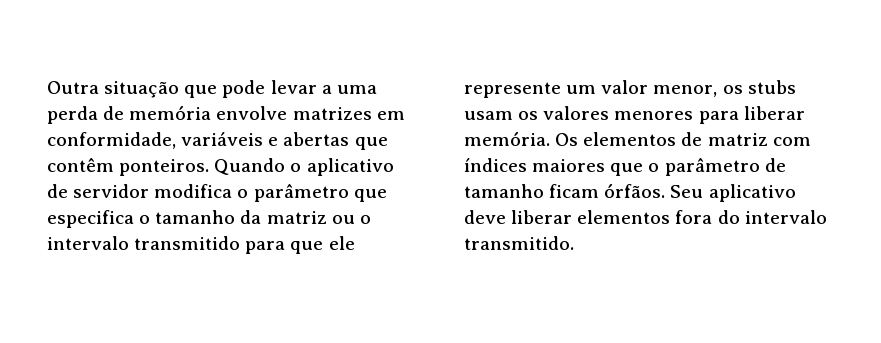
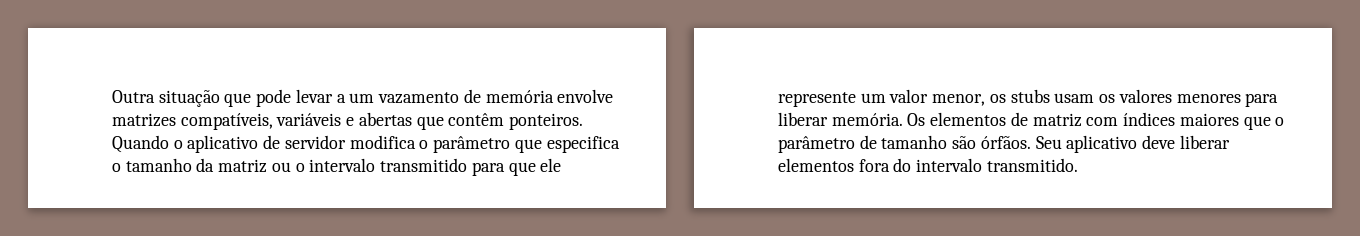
- Outra situação que pode levar a uma perda de memória envolve matrizes em conformidade, variáveis e abertas que contêm ponteiros.
+ Outra situação que pode levar a um vazamento de memória envolve matrizes compatíveis, variáveis e abertas que contêm ponteiros.
- Os elementos de matriz com índices maiores que o parâmetro de tamanho ficam órfãos.
+ Os elementos de matriz com índices maiores que o parâmetro de tamanho são órfãos.

